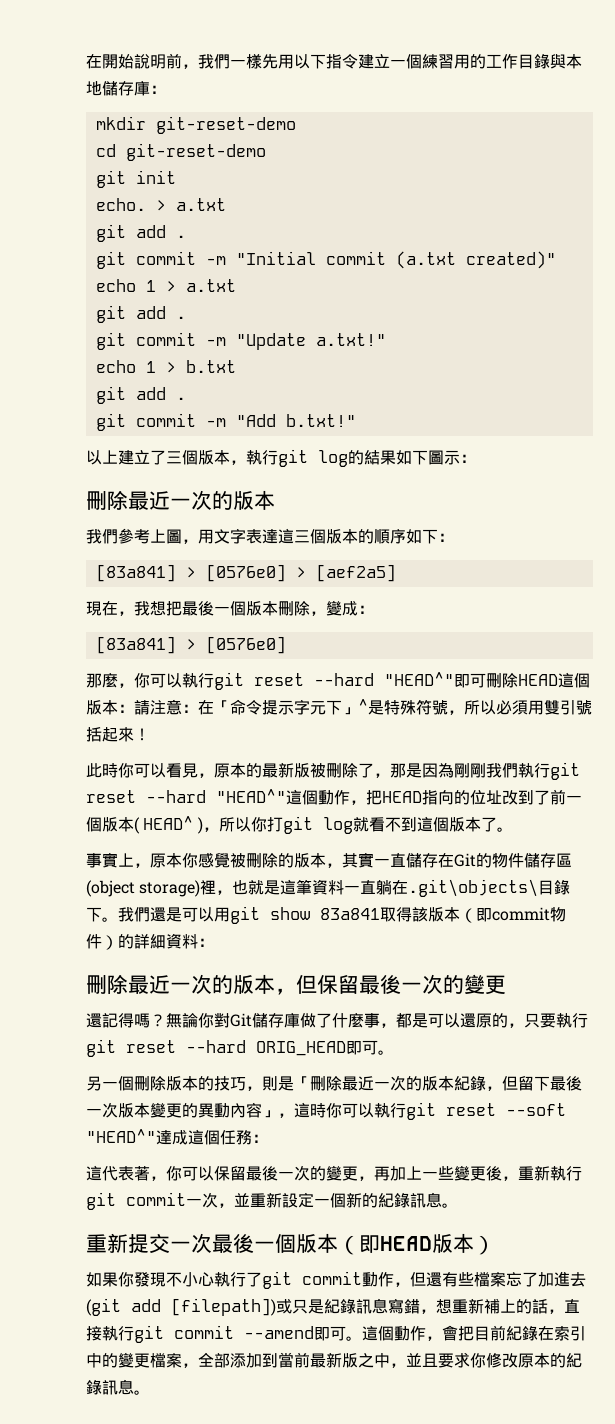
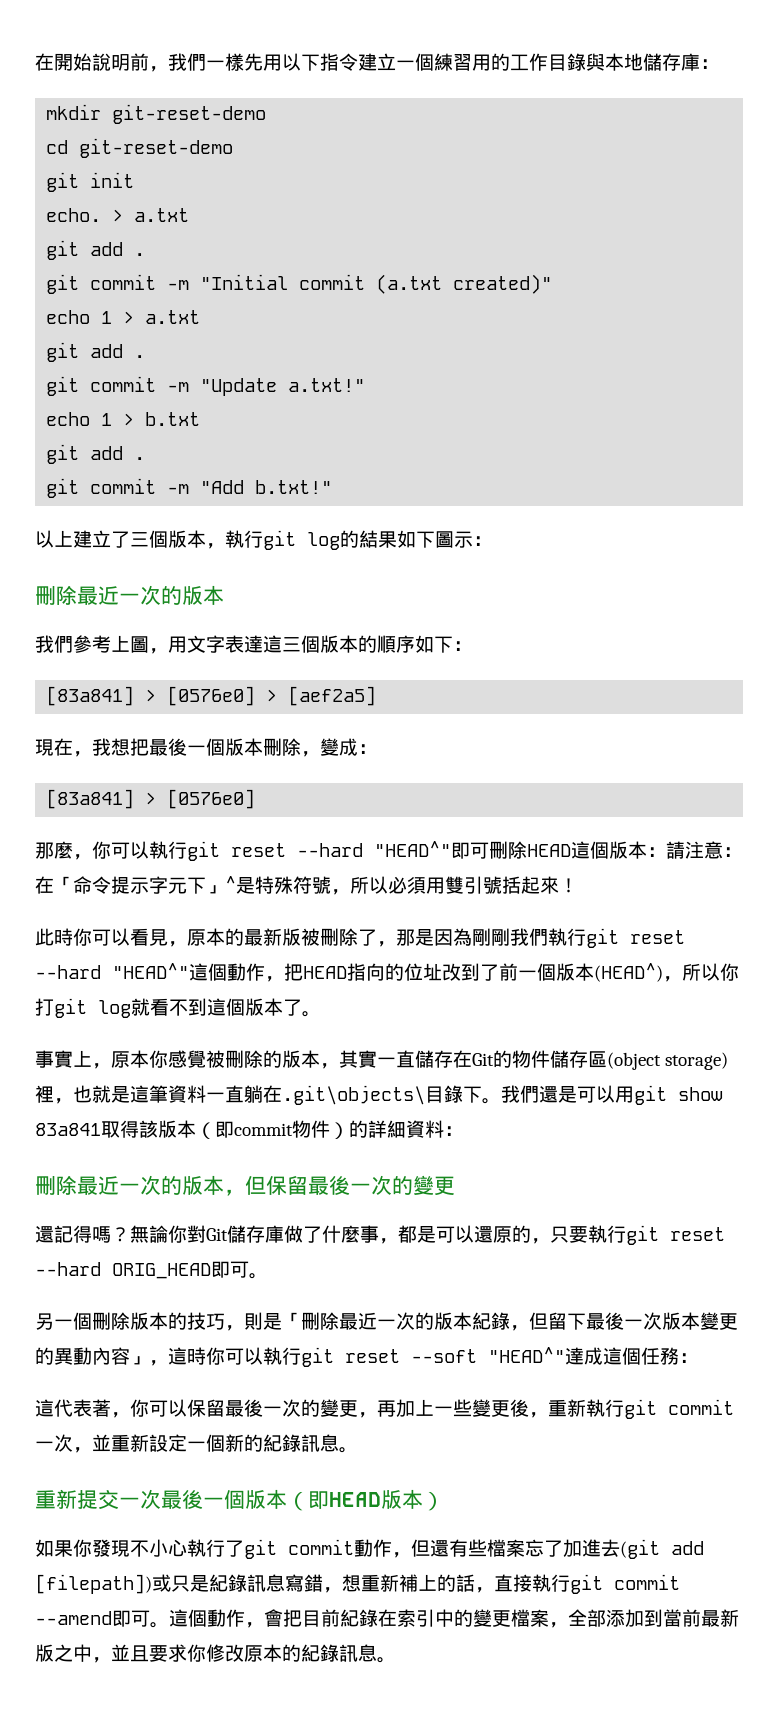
- 此時你可以看見，原本的最新版被刪除了，那是因為剛剛我們執行git reset --hard "HEAD^"這個動作，把HEAD指向的位址改到了前一個版本( HEAD^ )，所以你打git log就看不到這個版本了。
+ 此時你可以看見，原本的最新版被刪除了，那是因為剛剛我們執行git reset --hard "HEAD^"這個動作，把HEAD指向的位址改到了前一個版本(HEAD^)，所以你打git log就看不到這個版本了。

